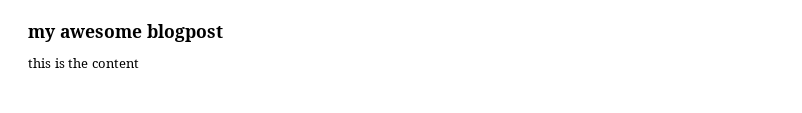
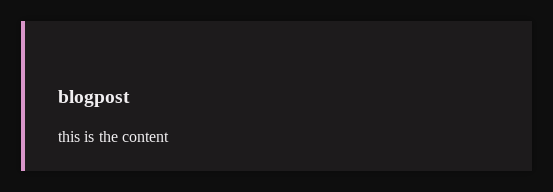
- my awesome blogpost
+ blogpost

